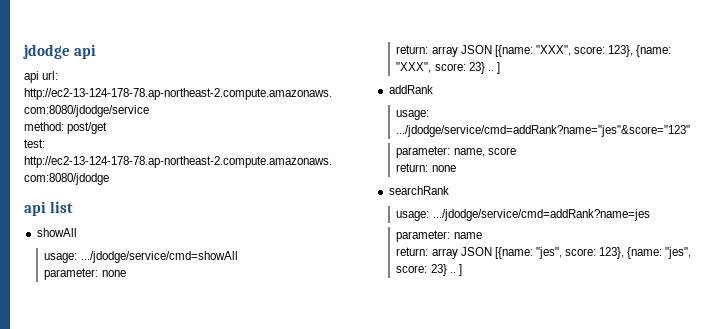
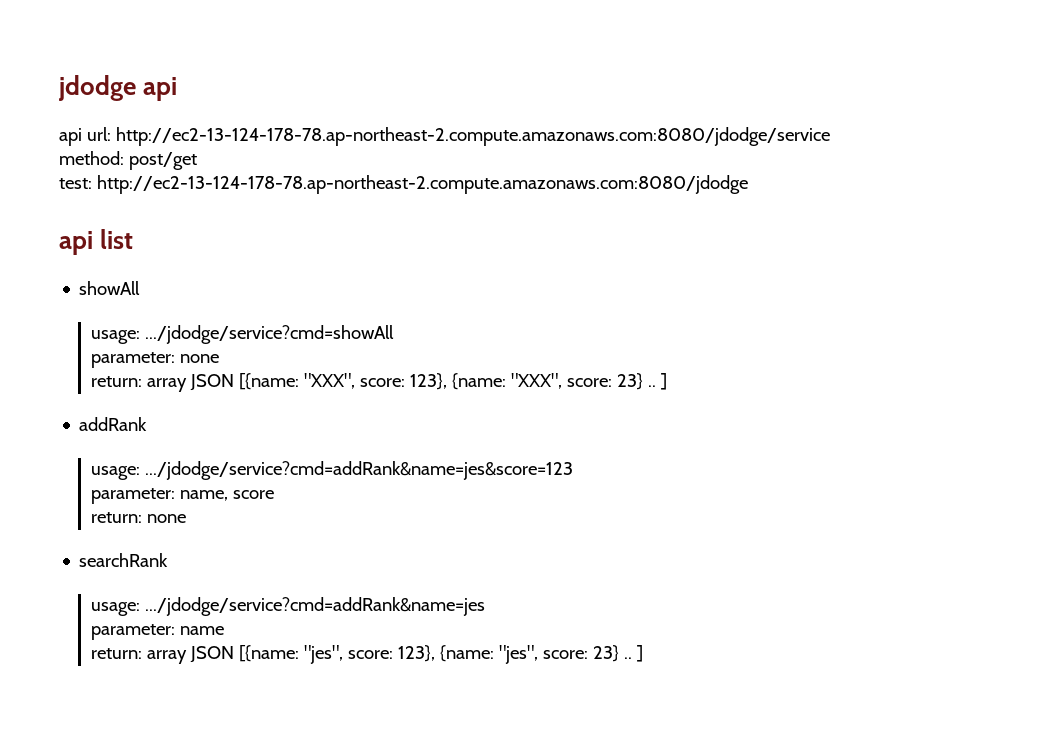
- usage: .../jdodge/service/cmd=showAll
+ usage: .../jdodge/service?cmd=showAll
- usage: .../jdodge/service/cmd=addRank?name="jes"&score="123"
+ usage: .../jdodge/service?cmd=addRank&name=jes&score=123
- usage: .../jdodge/service/cmd=addRank?name=jes
+ usage: .../jdodge/service?cmd=addRank&name=jes

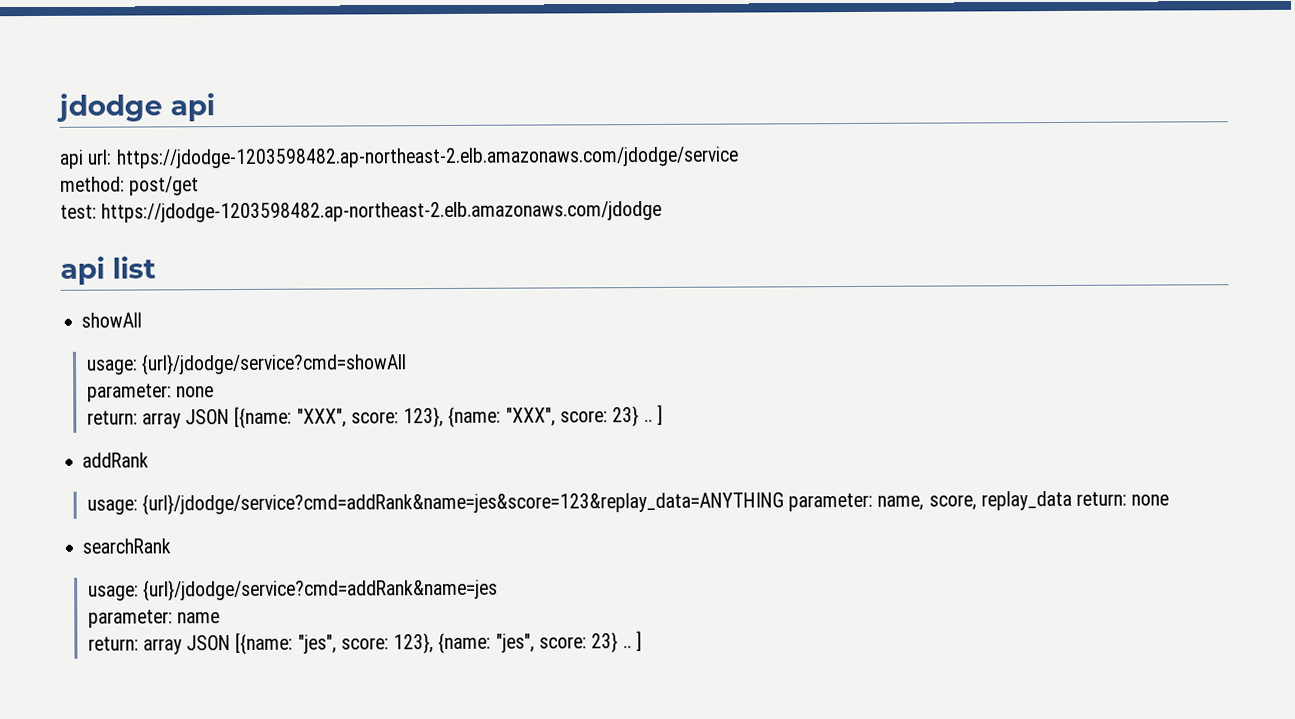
- api url: http://ec2-13-124-178-78.ap-northeast-2.compute.amazonaws.com:8080/jdodge/service
+ api url: https://jdodge-1203598482.ap-northeast-2.elb.amazonaws.com/jdodge/service
- test: http://ec2-13-124-178-78.ap-northeast-2.compute.amazonaws.com:8080/jdodge
+ test: https://jdodge-1203598482.ap-northeast-2.elb.amazonaws.com/jdodge
- usage: .../jdodge/service?cmd=showAll
+ usage: {url}/jdodge/service?cmd=showAll
- usage: .../jdodge/service?cmd=addRank&name=jes&score=123
- parameter: name, score
- return: none
+ usage: {url}/jdodge/service?cmd=addRank&name=jes&score=123&replay_data=ANYTHING parameter: name, score, replay_data return: none
- usage: .../jdodge/service?cmd=addRank&name=jes
+ usage: {url}/jdodge/service?cmd=addRank&name=jes

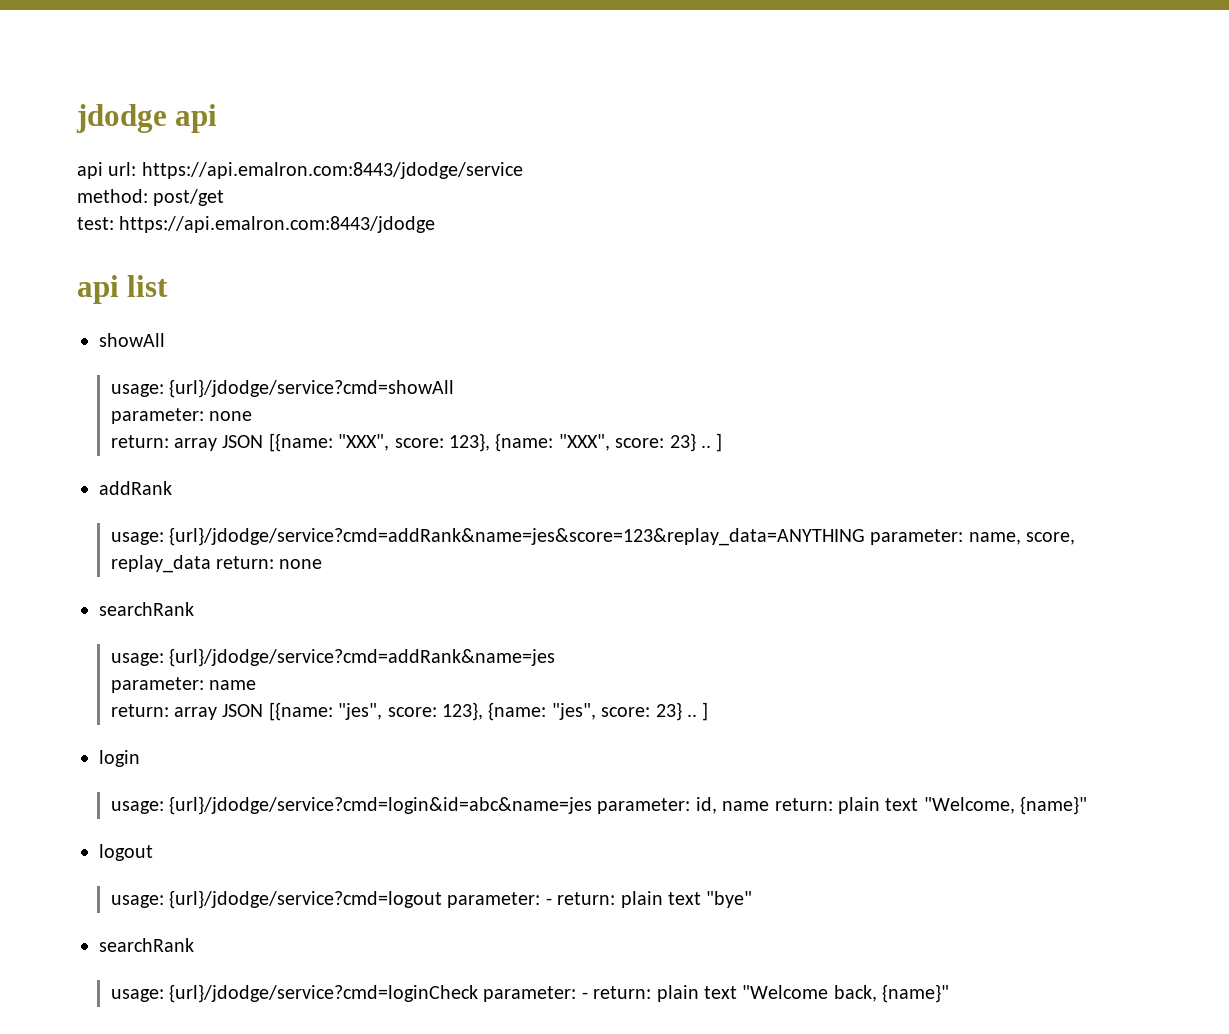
- api url: https://jdodge-1203598482.ap-northeast-2.elb.amazonaws.com/jdodge/service
+ api url: https://api.emalron.com:8443/jdodge/service
- test: https://jdodge-1203598482.ap-northeast-2.elb.amazonaws.com/jdodge
+ test: https://api.emalron.com:8443/jdodge
+ login
+ usage: {url}/jdodge/service?cmd=login&id=abc&name=jes parameter: id, name return: plain text "Welcome, {name}"
+ logout
+ usage: {url}/jdodge/service?cmd=logout parameter: - return: plain text "bye"
+ searchRank
+ usage: {url}/jdodge/service?cmd=loginCheck parameter: - return: plain text "Welcome back, {name}"

